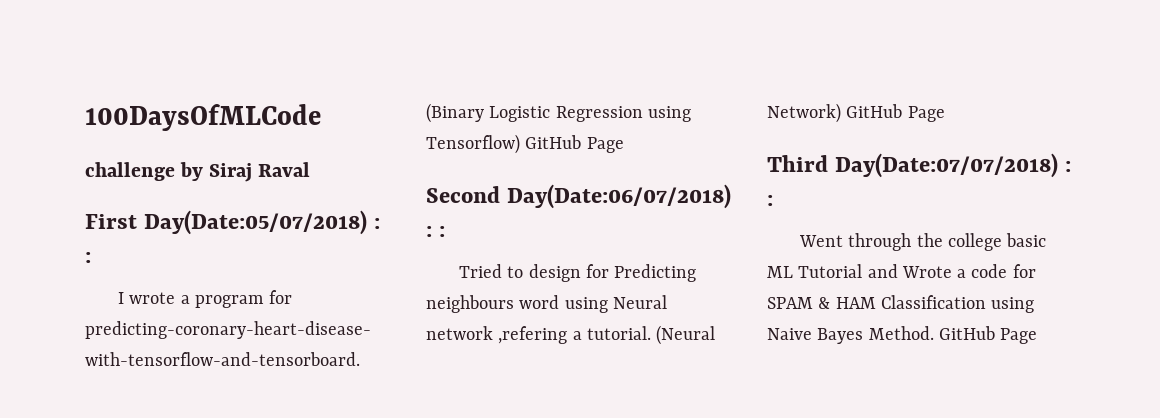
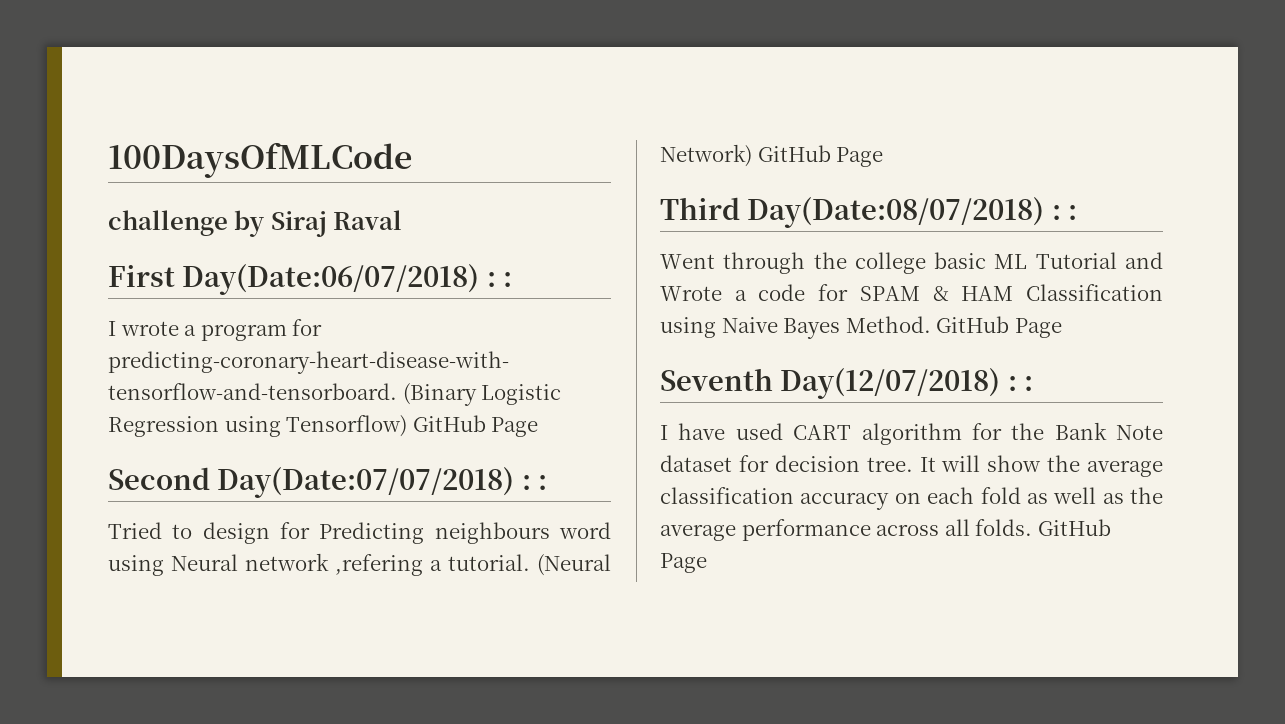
- First Day(Date:05/07/2018) : :
+ First Day(Date:06/07/2018) : :
- Second Day(Date:06/07/2018) : :
+ Second Day(Date:07/07/2018) : :
- Third Day(Date:07/07/2018) : :
+ Third Day(Date:08/07/2018) : :
+ Seventh Day(12/07/2018) : :
+ I have used CART algorithm for the Bank Note dataset for decision tree. It will show the average classification accuracy on each fold as well as the average performance across all folds. GitHub Page

